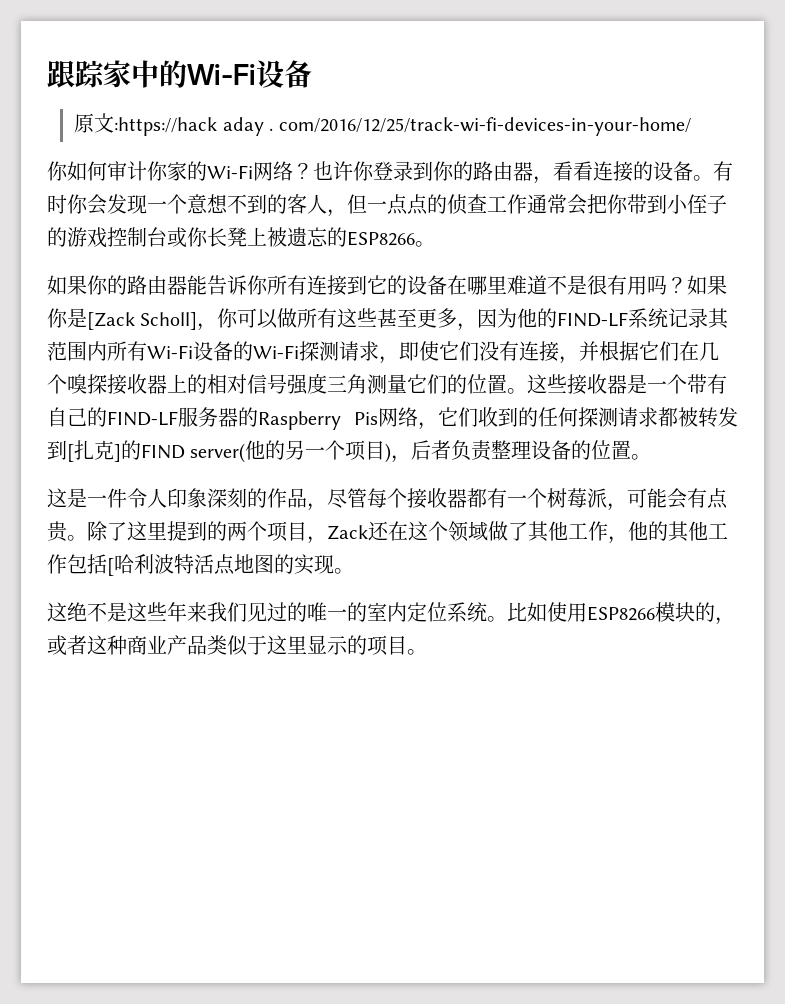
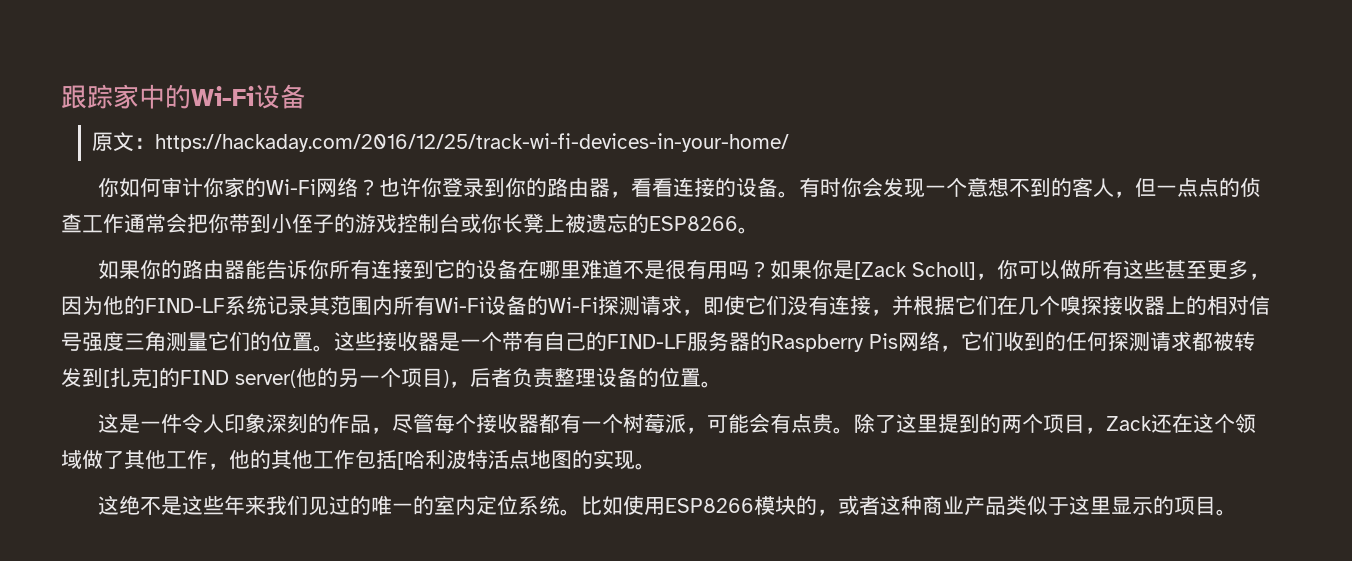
- 原文:https://hack aday . com/2016/12/25/track-wi-fi-devices-in-your-home/
+ 原文：https://hackaday.com/2016/12/25/track-wi-fi-devices-in-your-home/

